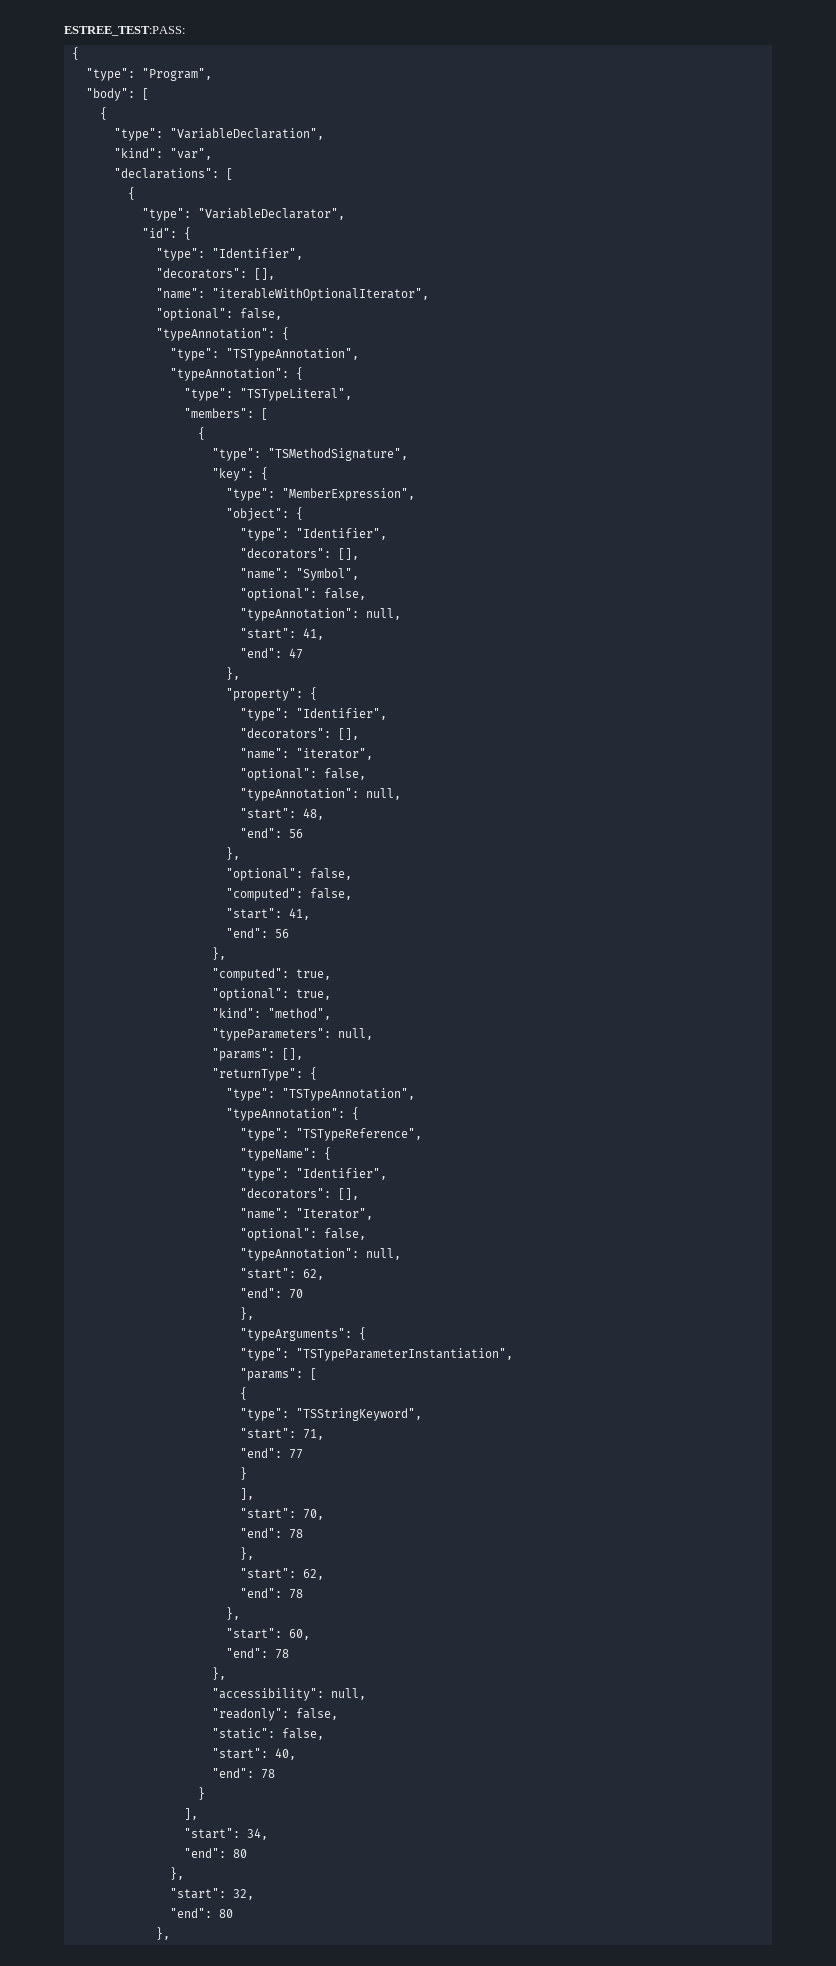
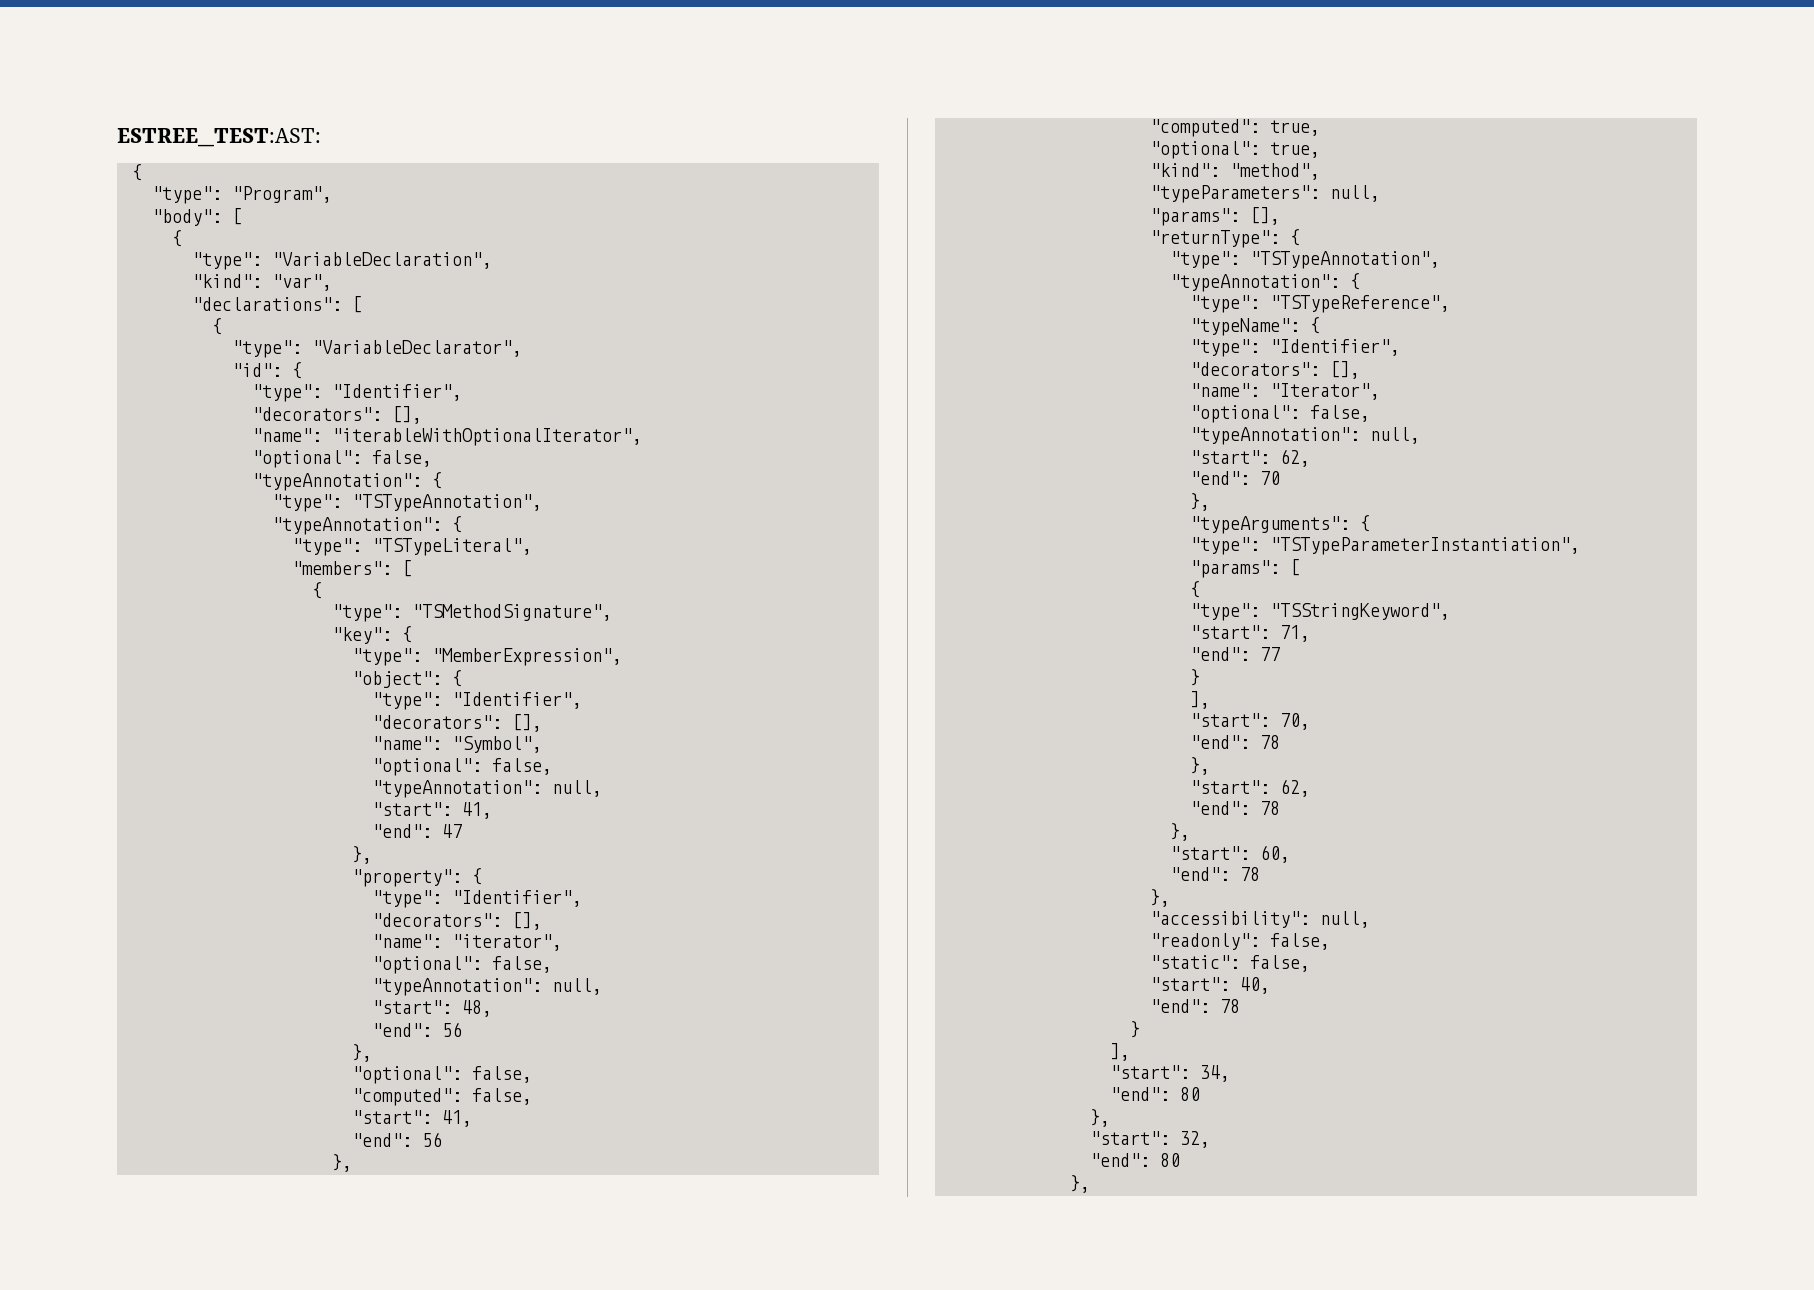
- ESTREE_TEST:PASS:
+ ESTREE_TEST:AST:

